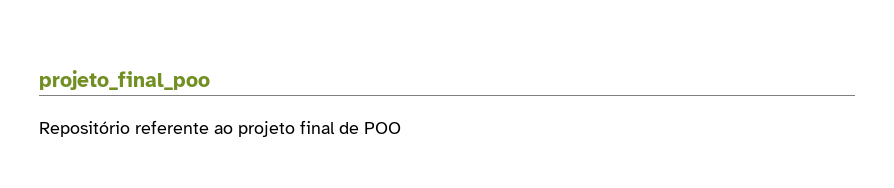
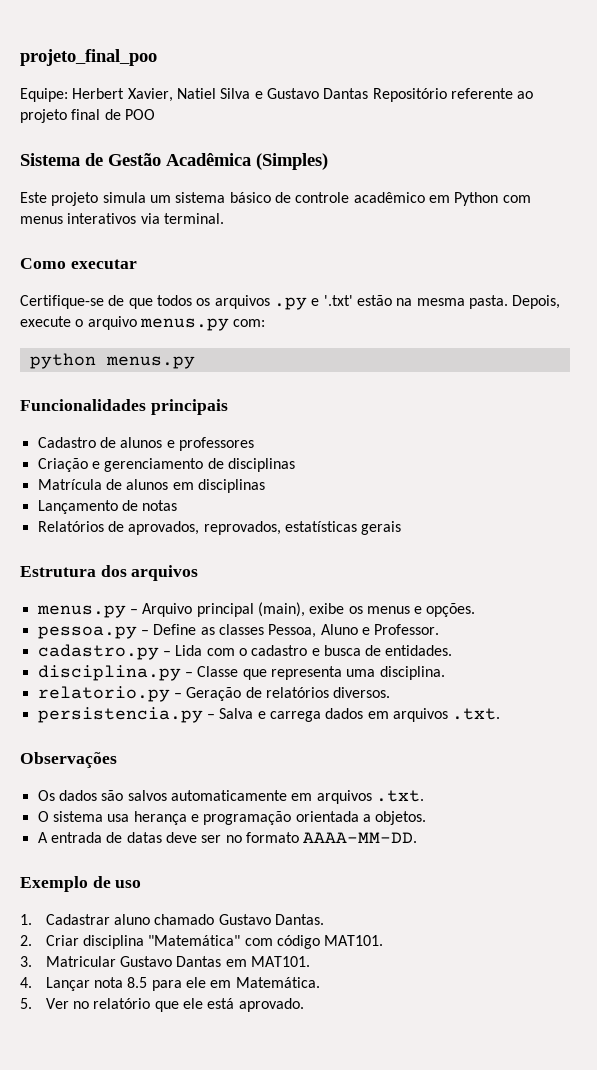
- Repositório referente ao projeto final de POO
+ Equipe: Herbert Xavier, Natiel Silva e Gustavo Dantas Repositório referente ao projeto final de POO
+ Sistema de Gestão Acadêmica (Simples)
+ Este projeto simula um sistema básico de controle acadêmico em Python com menus interativos via terminal.
+ Como executar
+ Certifique-se de que todos os arquivos .py e '.txt' estão na mesma pasta. Depois, execute o arquivo menus.py com:
+ python menus.py
+ Funcionalidades principais
+ Cadastro de alunos e professores
+ Criação e gerenciamento de disciplinas
+ Matrícula de alunos em disciplinas
+ Lançamento de notas
+ Relatórios de aprovados, reprovados, estatísticas gerais
+ Estrutura dos arquivos
+ menus.py – Arquivo principal (main), exibe os menus e opções.
+ pessoa.py – Define as classes Pessoa, Aluno e Professor.
+ cadastro.py – Lida com o cadastro e busca de entidades.
+ disciplina.py – Classe que representa uma disciplina.
+ relatorio.py – Geração de relatórios diversos.
+ persistencia.py – Salva e carrega dados em arquivos .txt.
+ Observações
+ Os dados são salvos automaticamente em arquivos .txt.
+ O sistema usa herança e programação orientada a objetos.
+ A entrada de datas deve ser no formato AAAA-MM-DD.
+ Exemplo de uso
+ 1. Cadastrar aluno chamado Gustavo Dantas.
+ 2. Criar disciplina "Matemática" com código MAT101.
+ 3. Matricular Gustavo Dantas em MAT101.
+ 4. Lançar nota 8.5 para ele em Matemática.
+ 5. Ver no relatório que ele está aprovado.

